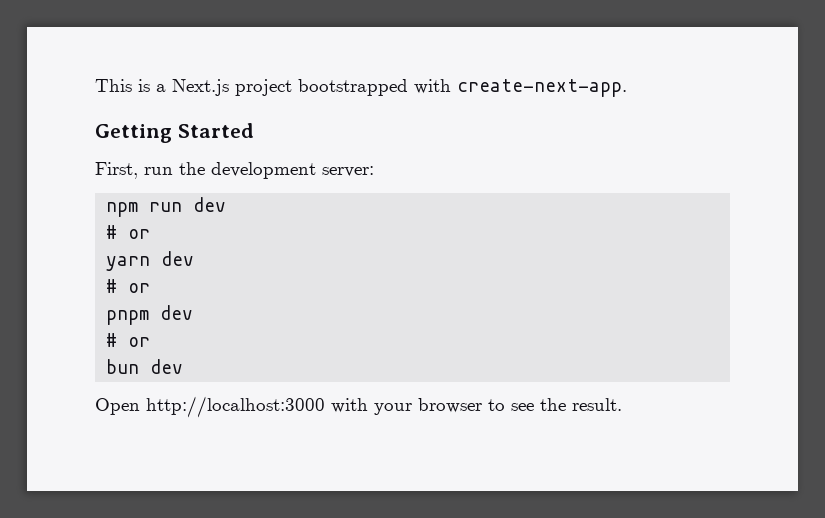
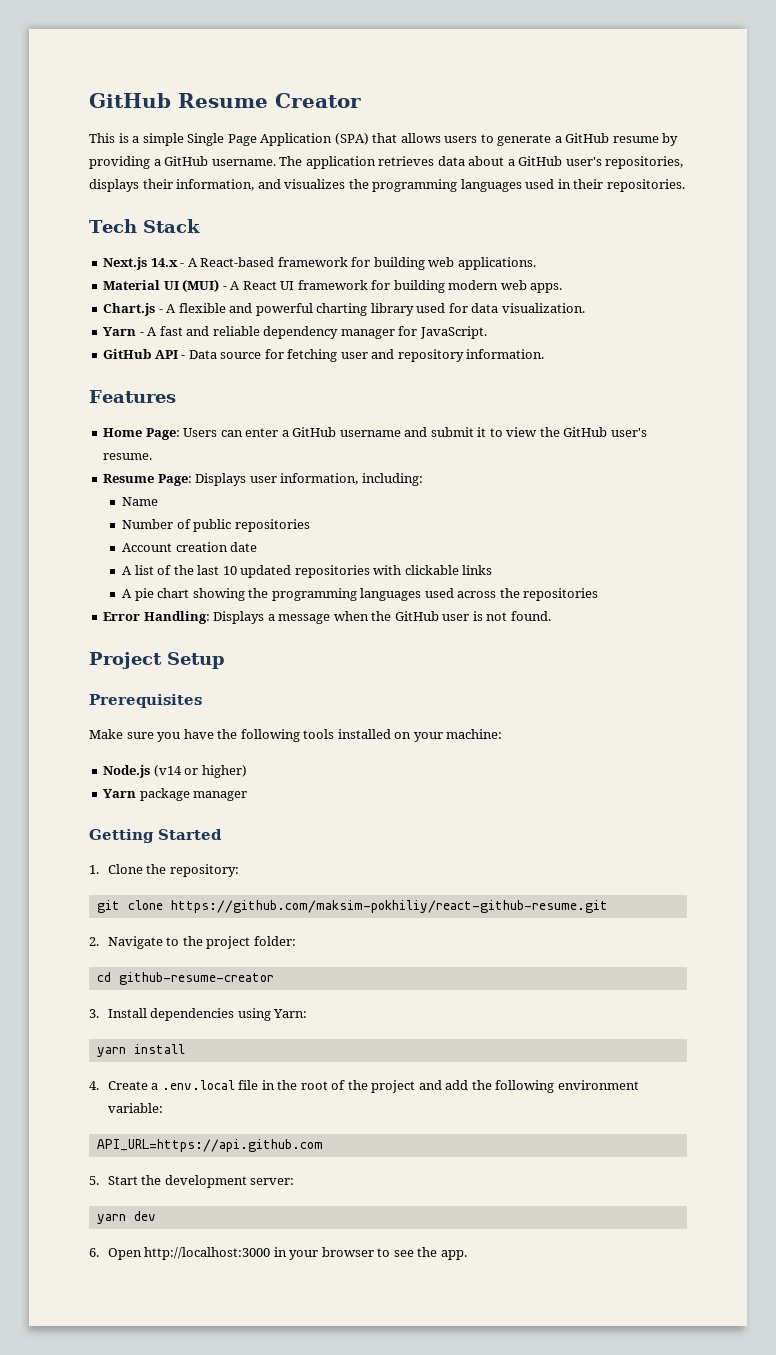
- This is a Next.js project bootstrapped with create-next-app.
+ GitHub Resume Creator
+ This is a simple Single Page Application (SPA) that allows users to generate a GitHub resume by providing a GitHub username. The application retrieves data about a GitHub user's repositories, displays their information, and visualizes the programming languages used in their repositories.
+ Tech Stack
+ Next.js 14.x - A React-based framework for building web applications.
+ Material UI (MUI) - A React UI framework for building modern web apps.
+ Chart.js - A flexible and powerful charting library used for data visualization.
+ Yarn - A fast and reliable dependency manager for JavaScript.
+ GitHub API - Data source for fetching user and repository information.
+ Features
+ Home Page: Users can enter a GitHub username and submit it to view the GitHub user's resume.
+ Resume Page: Displays user information, including:
+ Name
+ Number of public repositories
+ Account creation date
+ A list of the last 10 updated repositories with clickable links
+ A pie chart showing the programming languages used across the repositories
+ Error Handling: Displays a message when the GitHub user is not found.
+ Project Setup
+ Prerequisites
+ Make sure you have the following tools installed on your machine:
+ Node.js (v14 or higher)
+ Yarn package manager
  Getting Started
- First, run the development server:
- npm run dev
- # or
+ 1. Clone the repository:
+ git clone https://github.com/maksim-pokhiliy/react-github-resume.git
+ 2. Navigate to the project folder:
+ cd github-resume-creator
+ 3. Install dependencies using Yarn:
+ yarn install
+ 4. Create a .env.local file in the root of the project and add the following environment variable:
+ API_URL=https://api.github.com
+ 5. Start the development server:
  yarn dev
- # or
- pnpm dev
- # or
- bun dev
- Open http://localhost:3000 with your browser to see the result.
+ 6. Open http://localhost:3000 in your browser to see the app.

